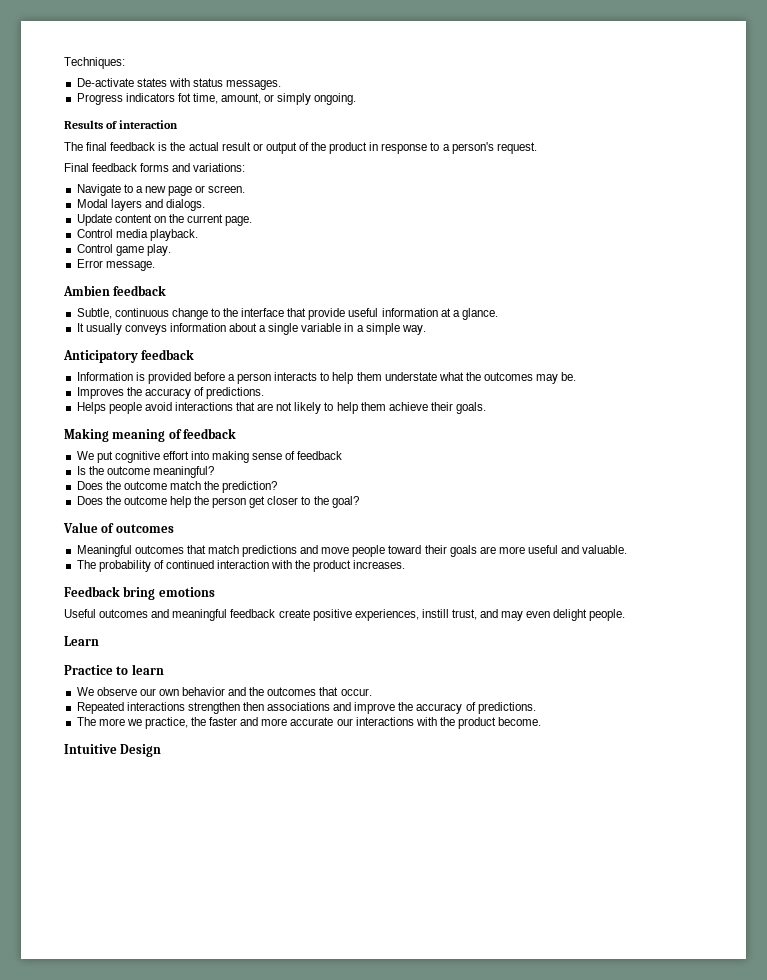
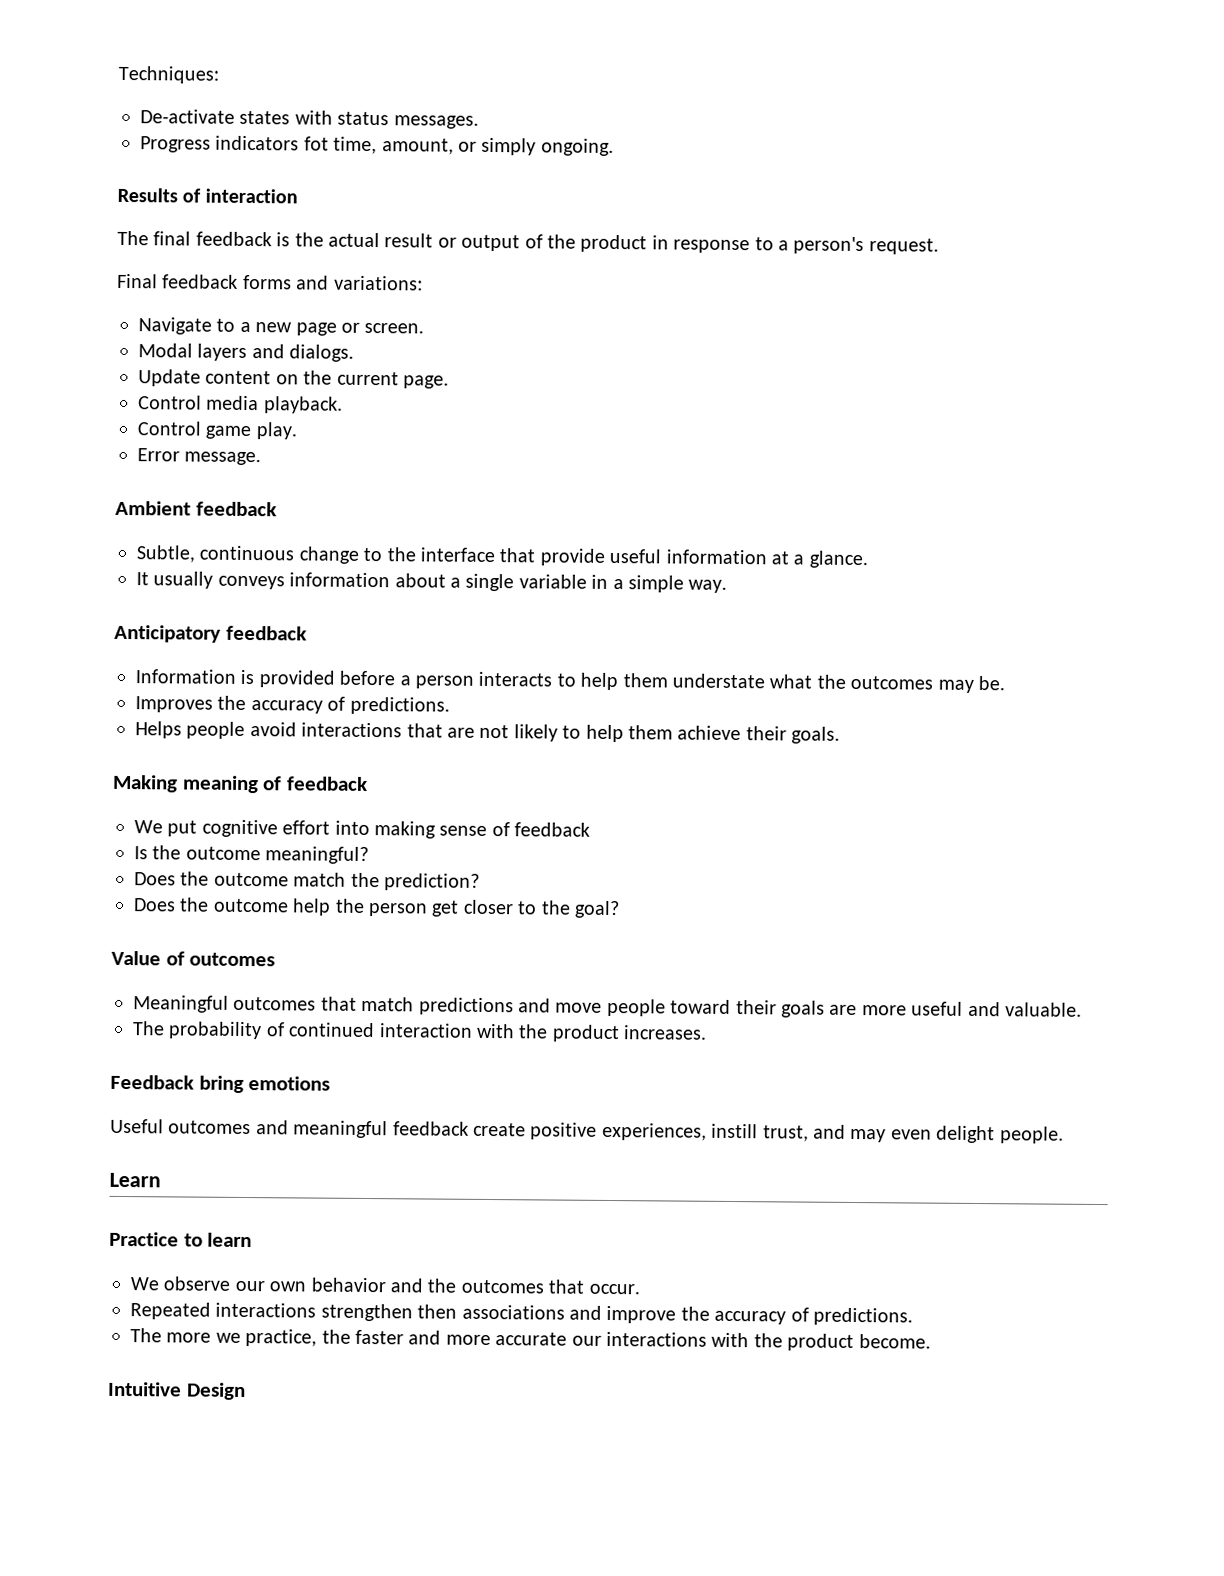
- Ambien feedback
+ Ambient feedback

